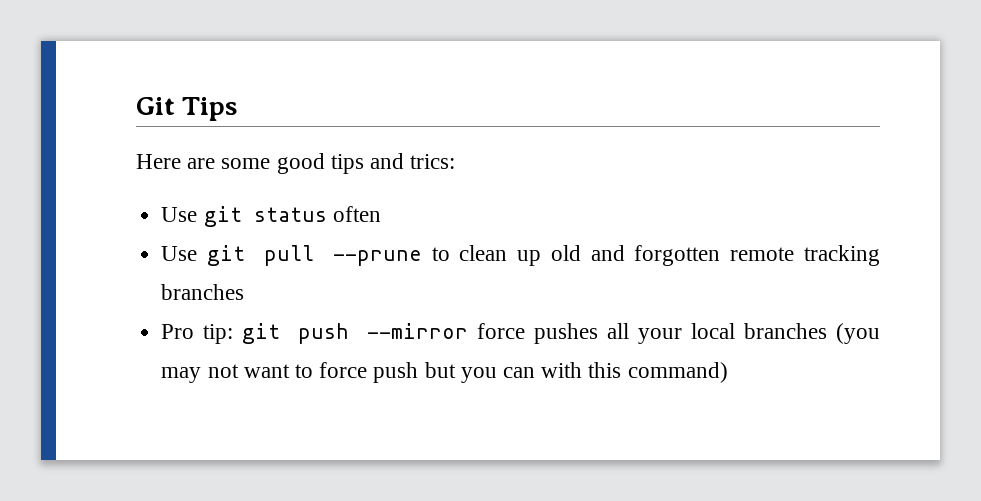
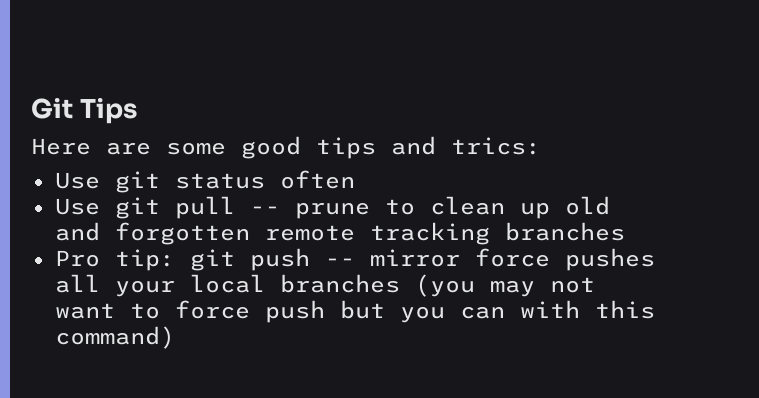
- Use git pull --prune to clean up old and forgotten remote tracking branches
+ Use git pull -- prune to clean up old and forgotten remote tracking branches
- Pro tip: git push --mirror force pushes all your local branches (you may not want to force push but you can with this command)
+ Pro tip: git push -- mirror force pushes all your local branches (you may not want to force push but you can with this command)

